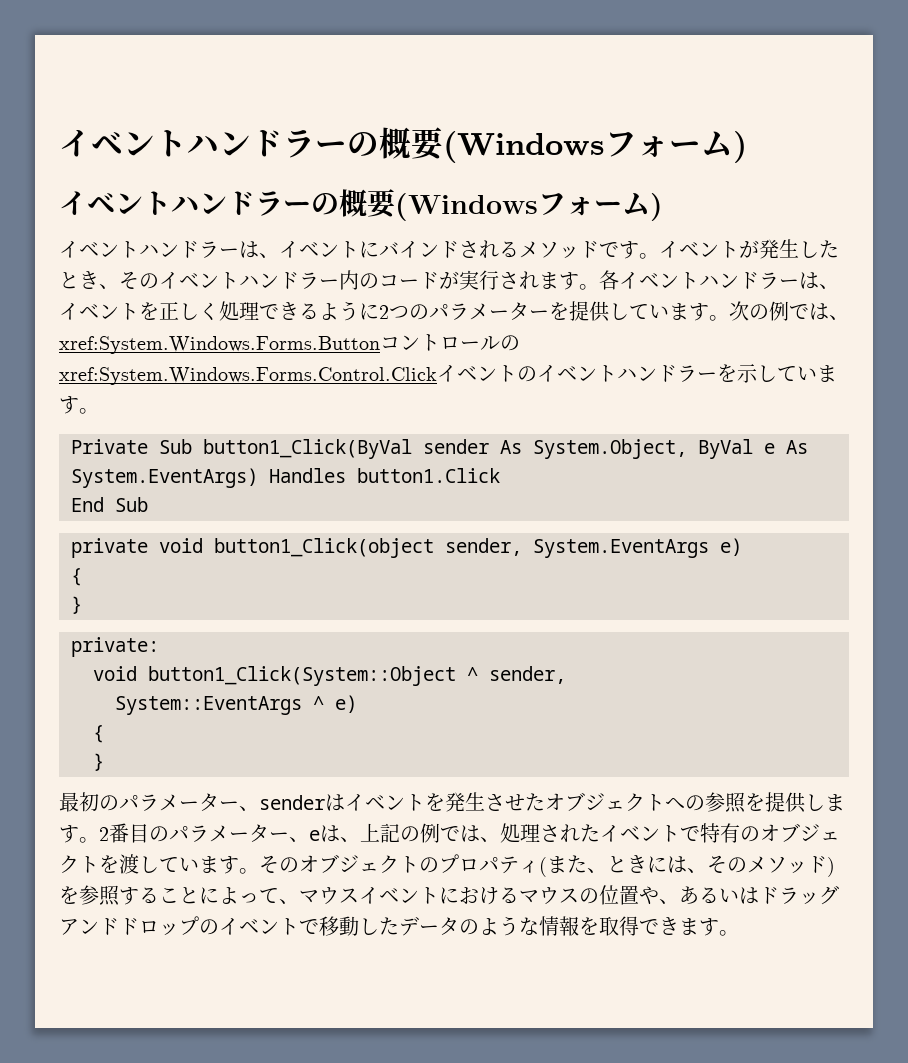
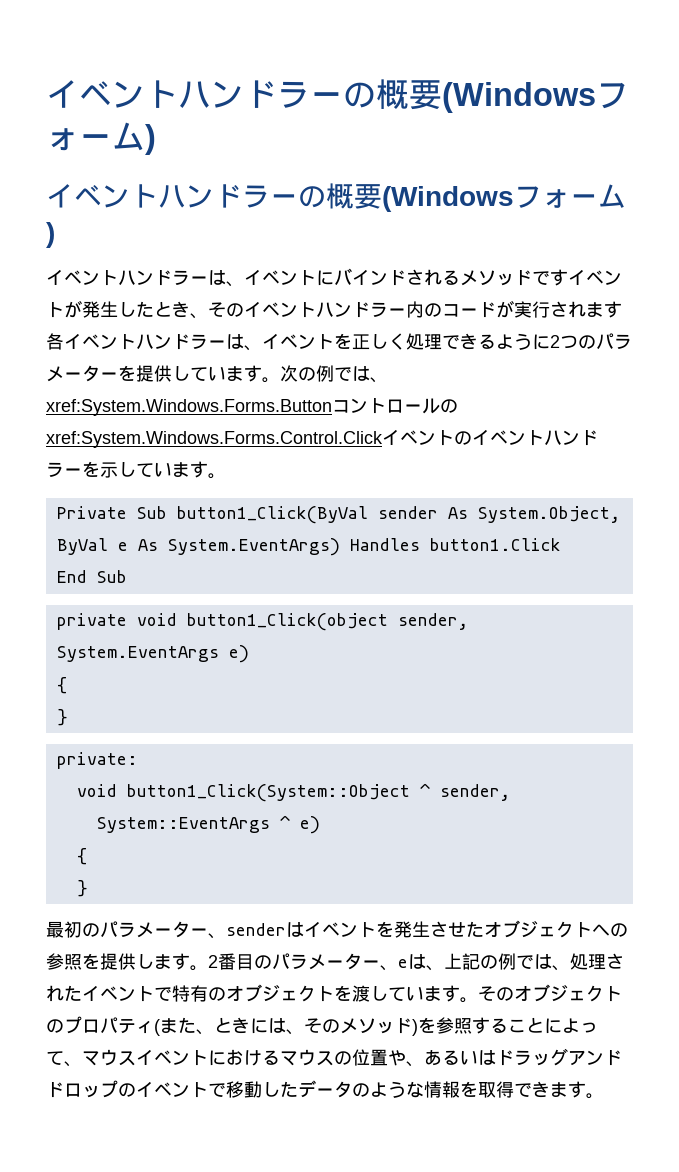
- イベントハンドラーは、イベントにバインドされるメソッドです。イベントが発生したとき、そのイベントハンドラー内のコードが実行されます。各イベントハンドラーは、イベントを正しく処理できるように2つのパラメーターを提供しています。
+ イベントハンドラーは、イベントにバインドされるメソッドですイベントが発生したとき、そのイベントハンドラー内のコードが実行されます各イベントハンドラーは、イベントを正しく処理できるように2つのパラメーターを提供しています。

